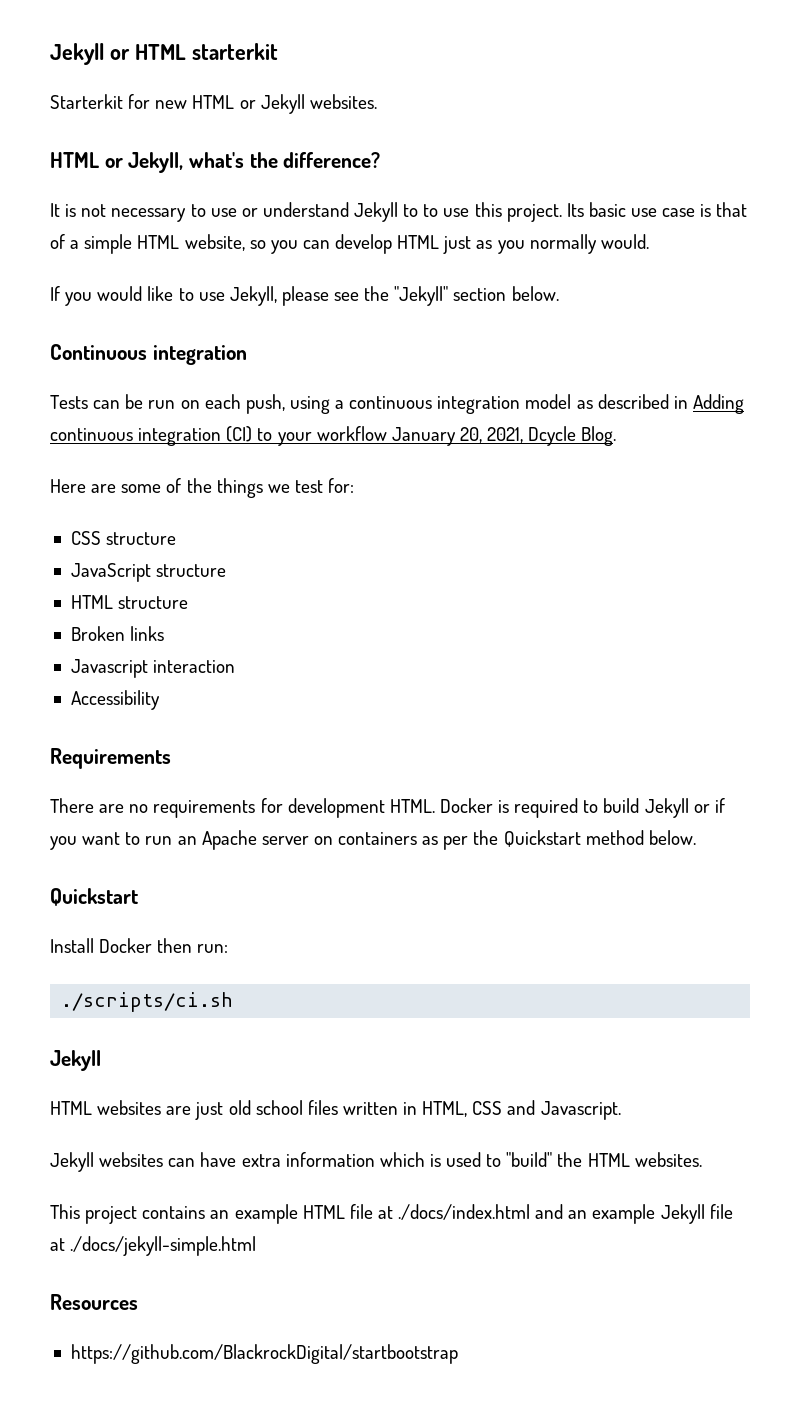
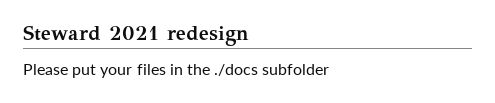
- Jekyll or HTML starterkit
- Starterkit for new HTML or Jekyll websites.
- HTML or Jekyll, what's the difference?
- It is not necessary to use or understand Jekyll to to use this project. Its basic use case is that of a simple HTML website, so you can develop HTML just as you normally would.
- If you would like to use Jekyll, please see the "Jekyll" section below.
- Continuous integration
- Tests can be run on each push, using a continuous integration model as described in Adding continuous integration (CI) to your workflow January 20, 2021, Dcycle Blog.
- Here are some of the things we test for:
- CSS structure
- JavaScript structure
- HTML structure
- Broken links
- Javascript interaction
- Accessibility
- Requirements
- There are no requirements for development HTML. Docker is required to build Jekyll or if you want to run an Apache server on containers as per the Quickstart method below.
- Quickstart
- Install Docker then run:
- ./scripts/ci.sh
- Jekyll
- HTML websites are just old school files written in HTML, CSS and Javascript.
- Jekyll websites can have extra information which is used to "build" the HTML websites.
- This project contains an example HTML file at ./docs/index.html and an example Jekyll file at ./docs/jekyll-simple.html
- Resources
- https://github.com/BlackrockDigital/startbootstrap
+ Steward 2021 redesign
+ Please put your files in the ./docs subfolder

